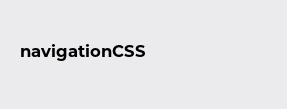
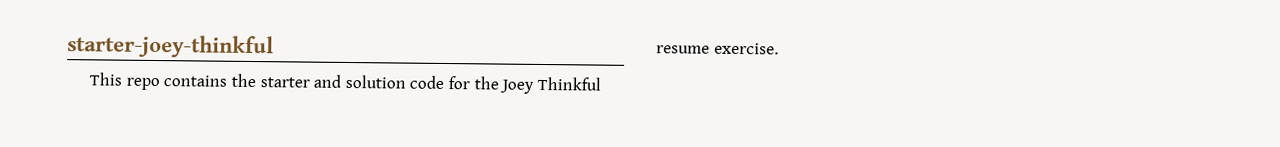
- navigationCSS
+ starter-joey-thinkful
+ This repo contains the starter and solution code for the Joey Thinkful resume exercise.

